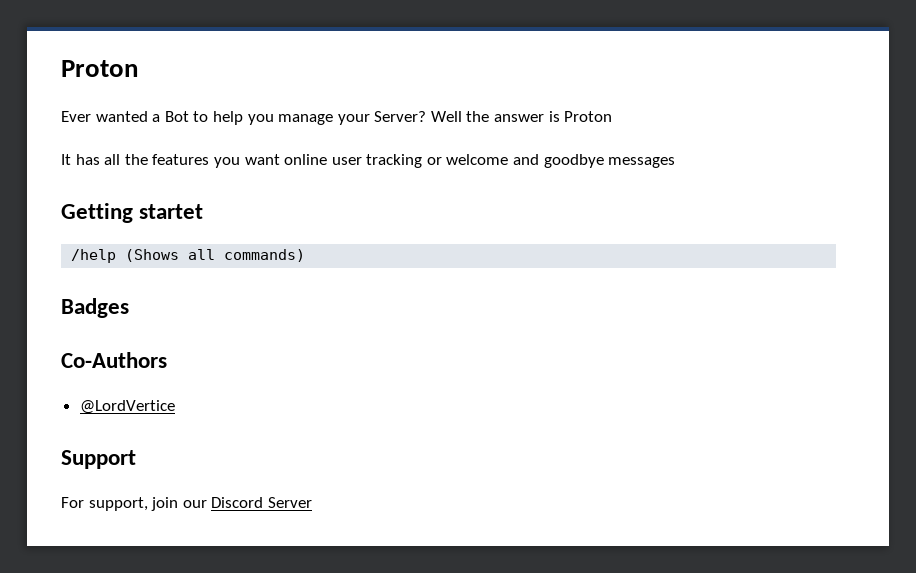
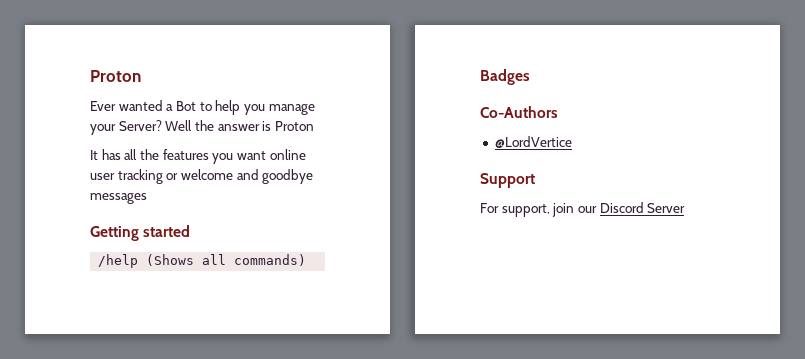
- Getting startet
+ Getting started

